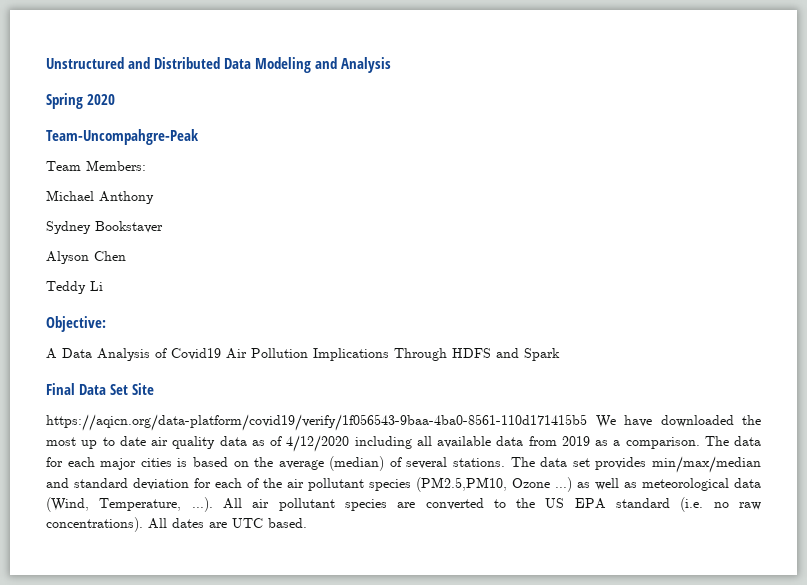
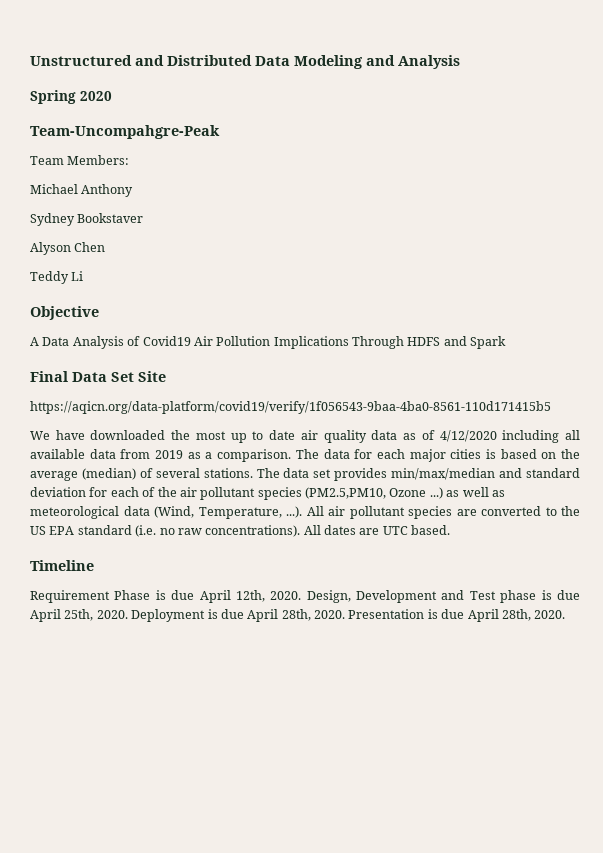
- Objective:
+ Objective
- https://aqicn.org/data-platform/covid19/verify/1f056543-9baa-4ba0-8561-110d171415b5 We have downloaded the most up to date air quality data as of 4/12/2020 including all available data from 2019 as a comparison.
+ https://aqicn.org/data-platform/covid19/verify/1f056543-9baa-4ba0-8561-110d171415b5
+ We have downloaded the most up to date air quality data as of 4/12/2020 including all available data from 2019 as a comparison.
+ Timeline
+ Requirement Phase is due April 12th, 2020. Design, Development and Test phase is due April 25th, 2020. Deployment is due April 28th, 2020. Presentation is due April 28th, 2020.

